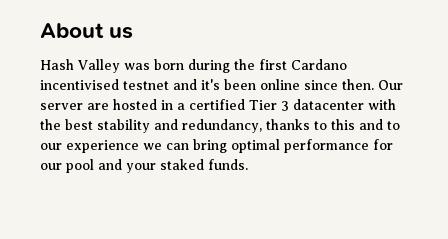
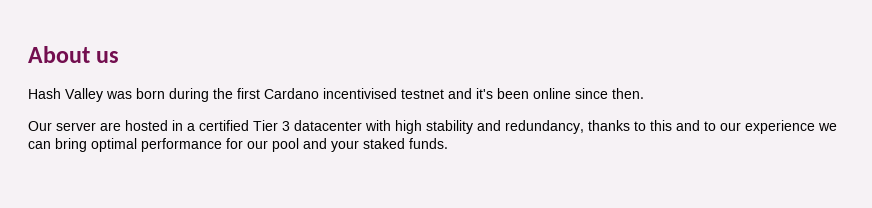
- Hash Valley was born during the first Cardano incentivised testnet and it's been online since then. Our server are hosted in a certified Tier 3 datacenter with the best stability and redundancy, thanks to this and to our experience we can bring optimal performance for our pool and your staked funds.
+ Hash Valley was born during the first Cardano incentivised testnet and it's been online since then.
+ Our server are hosted in a certified Tier 3 datacenter with high stability and redundancy, thanks to this and to our experience we can bring optimal performance for our pool and your staked funds.

